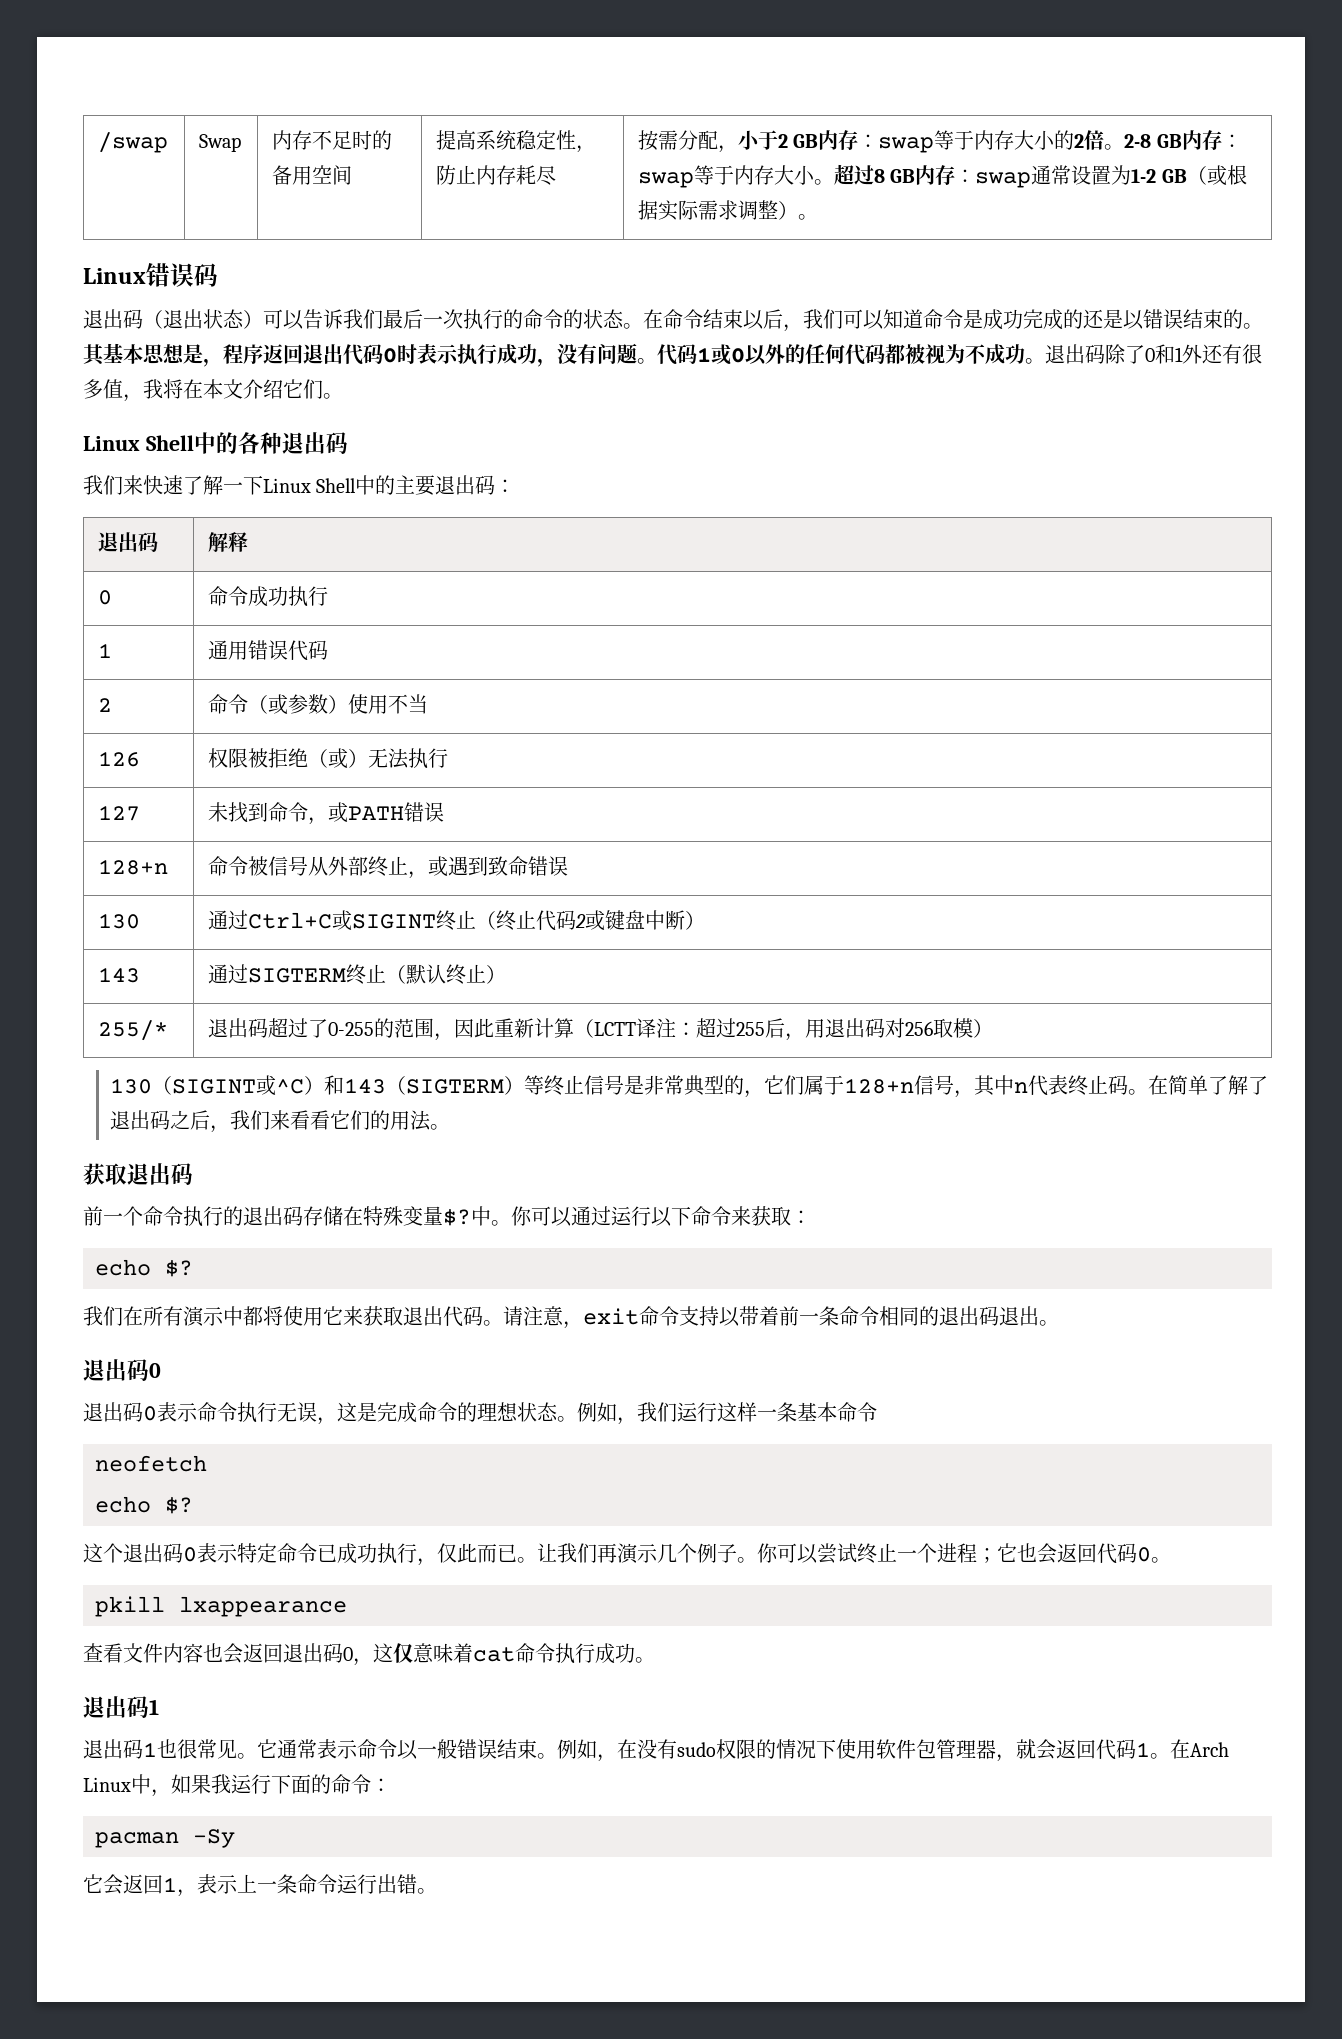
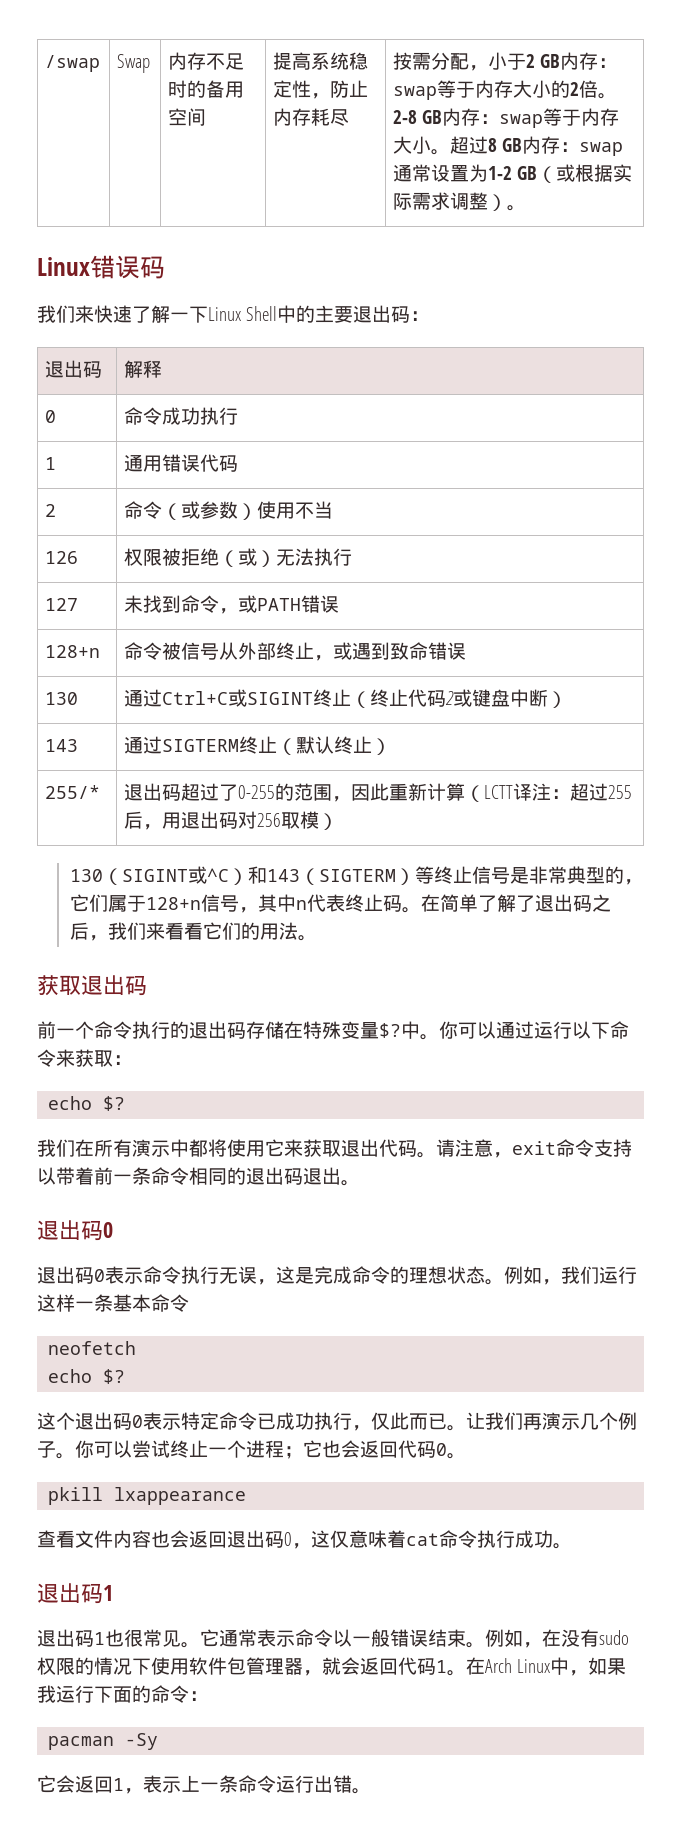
- 退出码（退出状态）可以告诉我们最后一次执行的命令的状态。在命令结束以后，我们可以知道命令是成功完成的还是以错误结束的。其基本思想是，程序返回退出代码0时表示执行成功，没有问题。代码1或0以外的任何代码都被视为不成功。退出码除了0和1外还有很多值，我将在本文介绍它们。
- Linux Shell中的各种退出码

